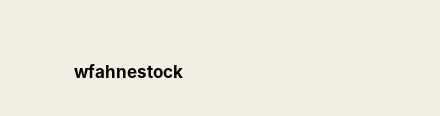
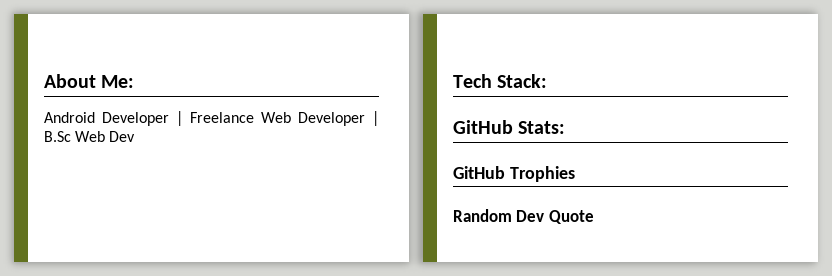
- wfahnestock
+ About Me:
+ Android Developer | Freelance Web Developer | B.Sc Web Dev
+ Tech Stack:
+ GitHub Stats:
+ GitHub Trophies
+ Random Dev Quote

